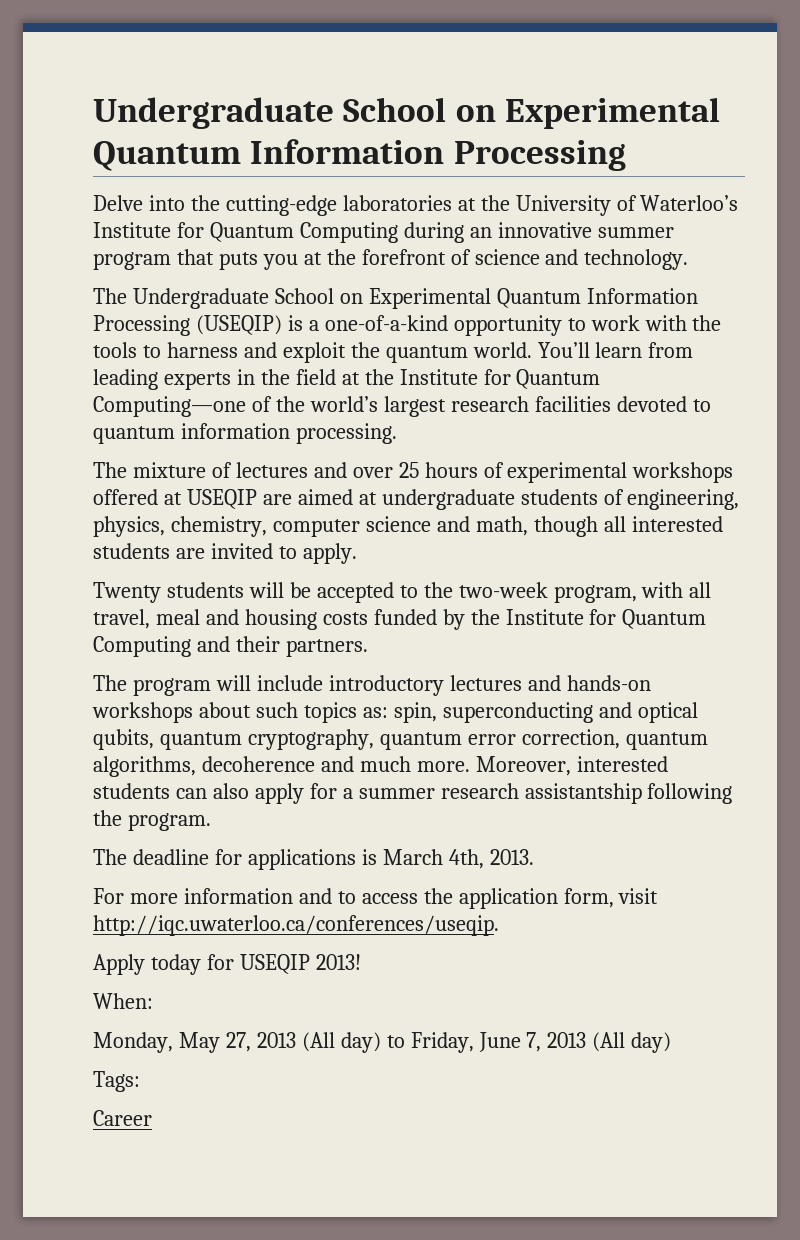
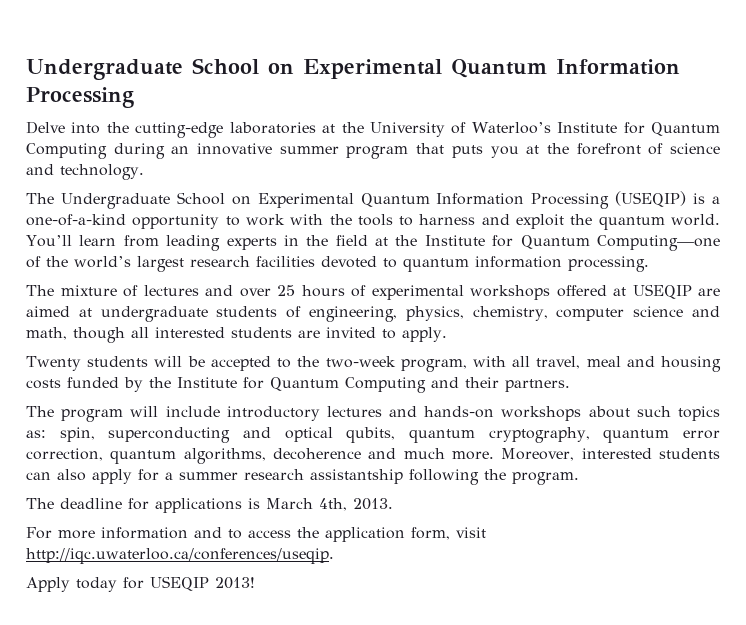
- When:
- Monday, May 27, 2013 (All day) to Friday, June 7, 2013 (All day)
- Tags:
- Career

